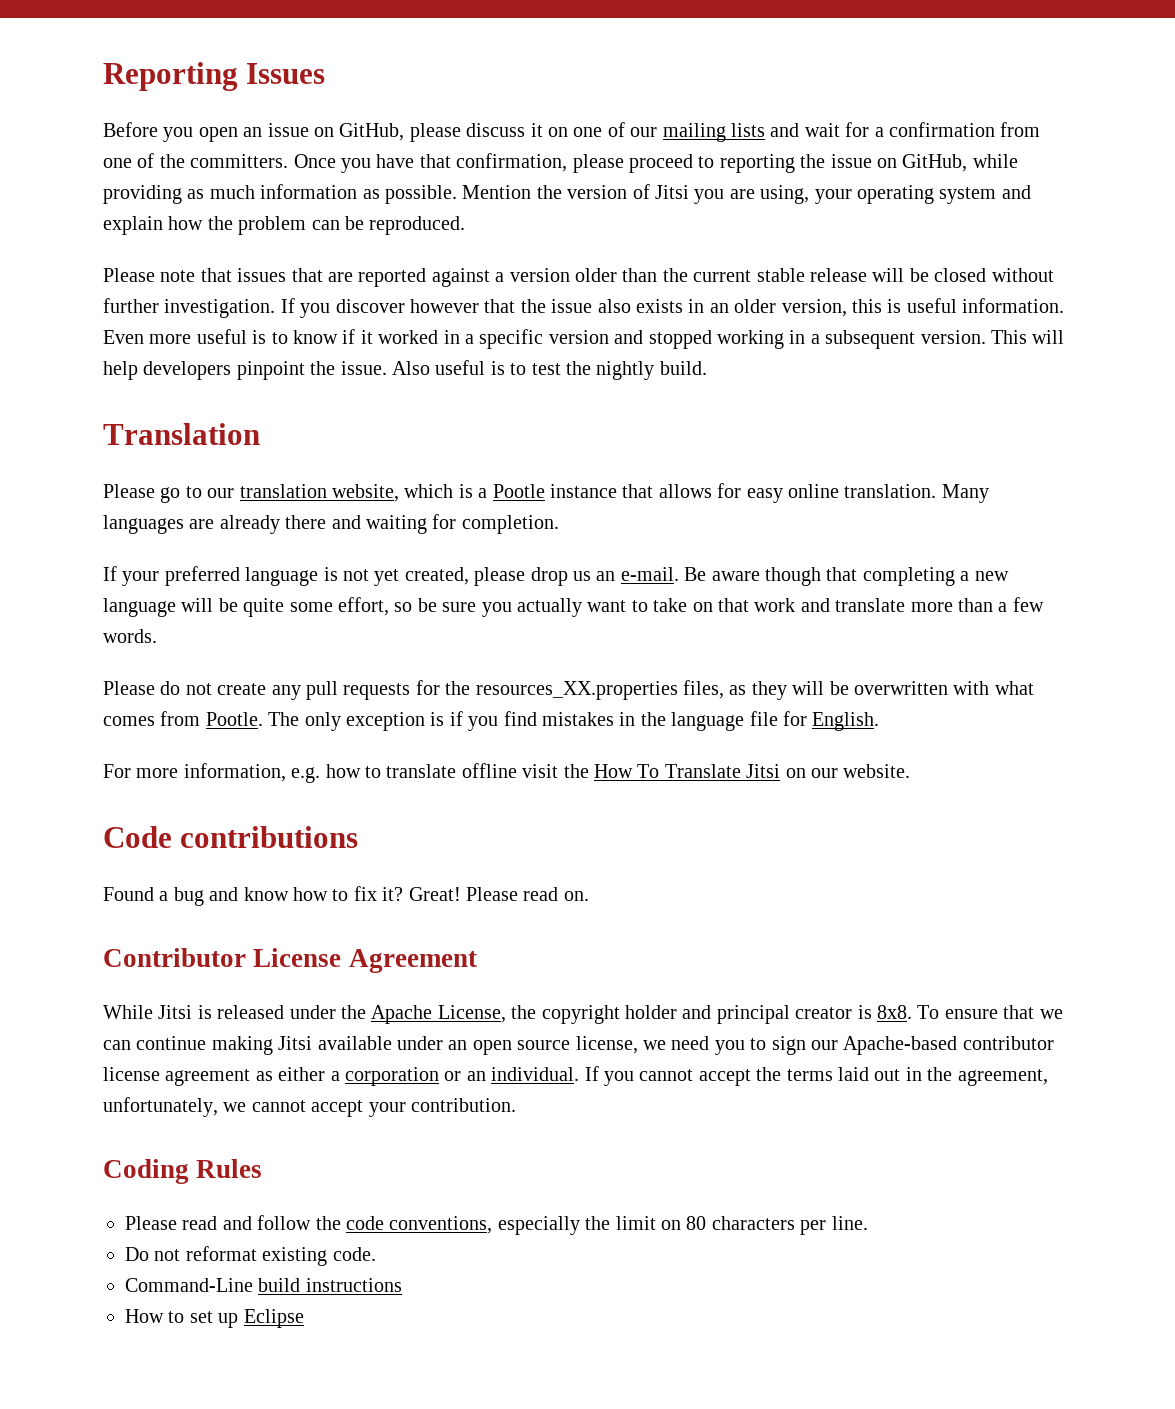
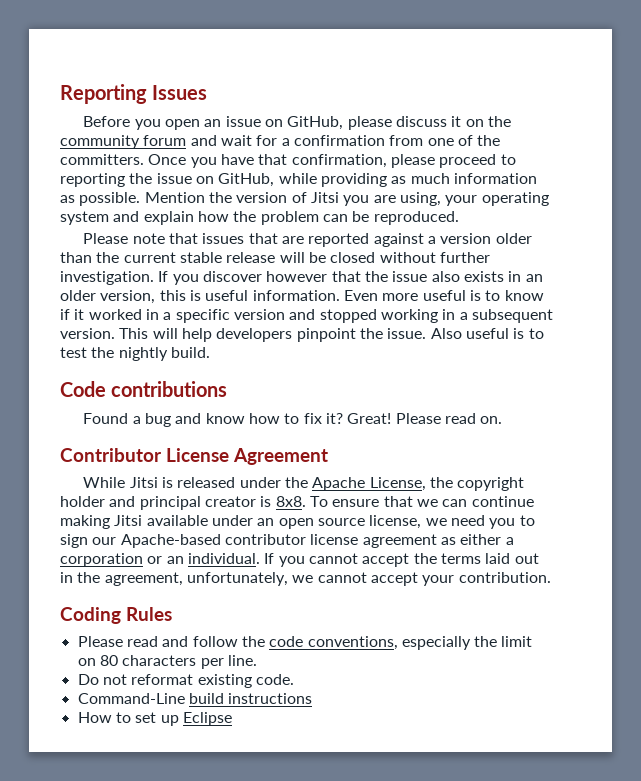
- Before you open an issue on GitHub, please discuss it on one of our mailing lists and wait for a confirmation from one of the committers.
+ Before you open an issue on GitHub, please discuss it on the community forum and wait for a confirmation from one of the committers.
- Translation
- Please go to our translation website, which is a Pootle instance that allows for easy online translation. Many languages are already there and waiting for completion.
- If your preferred language is not yet created, please drop us an e-mail. Be aware though that completing a new language will be quite some effort, so be sure you actually want to take on that work and translate more than a few words.
- Please do not create any pull requests for the resources_XX.properties files, as they will be overwritten with what comes from Pootle. The only exception is if you find mistakes in the language file for English.
- For more information, e.g. how to translate offline visit the How To Translate Jitsi on our website.

